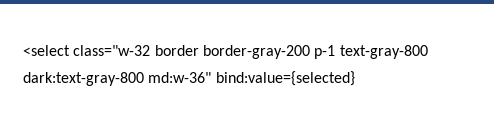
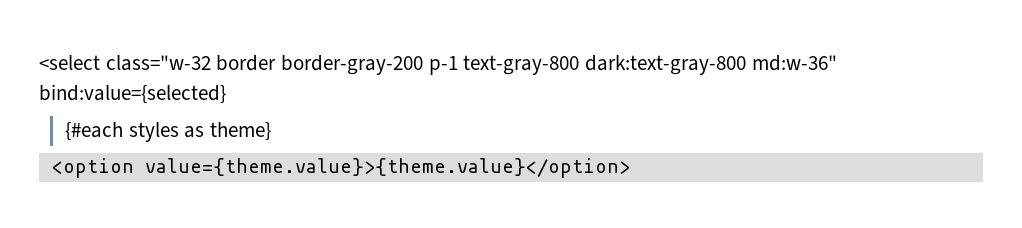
+ {#each styles as theme}
+ <option value={theme.value}>{theme.value}</option>

